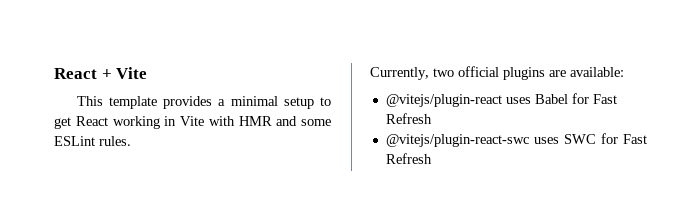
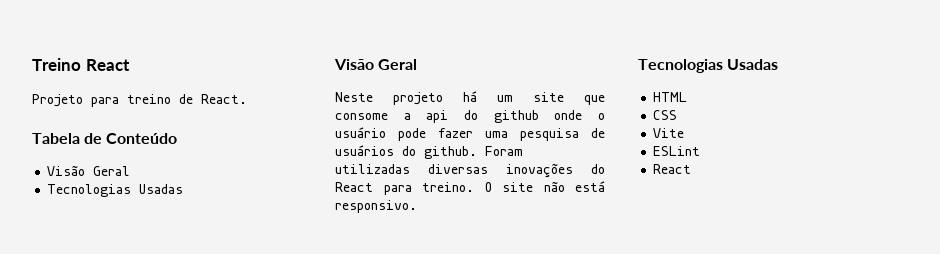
- React + Vite
- This template provides a minimal setup to get React working in Vite with HMR and some ESLint rules.
- Currently, two official plugins are available:
- @vitejs/plugin-react uses Babel for Fast Refresh
- @vitejs/plugin-react-swc uses SWC for Fast Refresh
+ Treino React
+ Projeto para treino de React.
+ Tabela de Conteúdo
+ Visão Geral
+ Tecnologias Usadas
+ Visão Geral
+ Neste projeto há um site que consome a api do github onde o usuário pode fazer uma pesquisa de usuários do github. Foram utilizadas diversas inovações do React para treino. O site não está responsivo.
+ Tecnologias Usadas
+ HTML
+ CSS
+ Vite
+ ESLint
+ React

